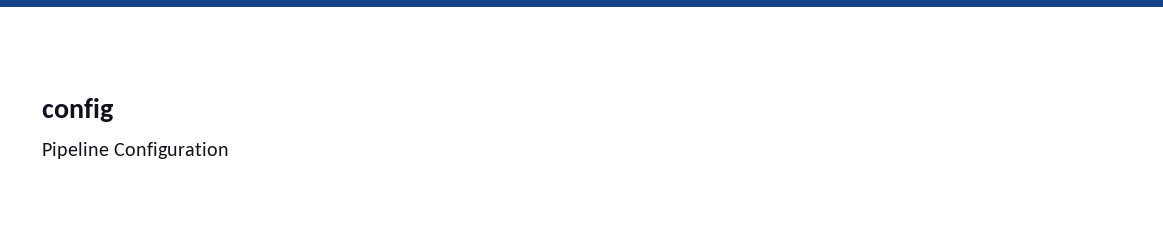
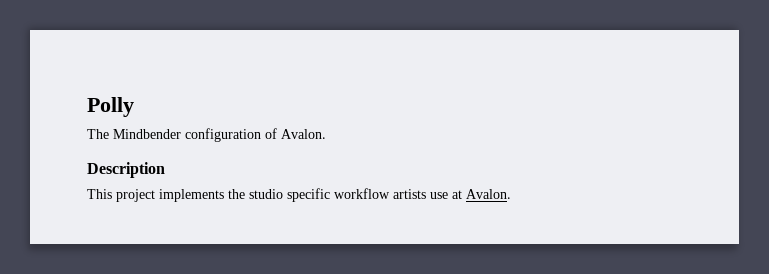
- config
- Pipeline Configuration
+ Polly
+ The Mindbender configuration of Avalon.
+ Description
+ This project implements the studio specific workflow artists use at Avalon.

